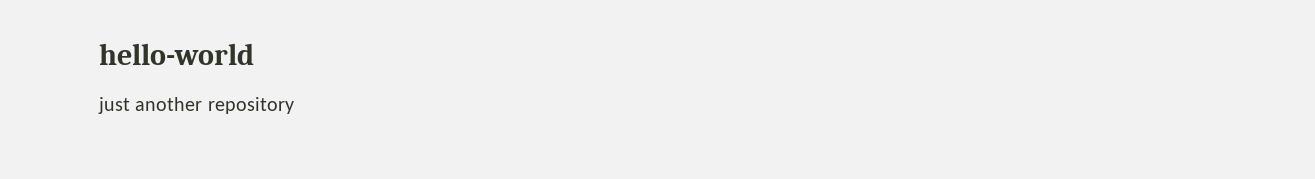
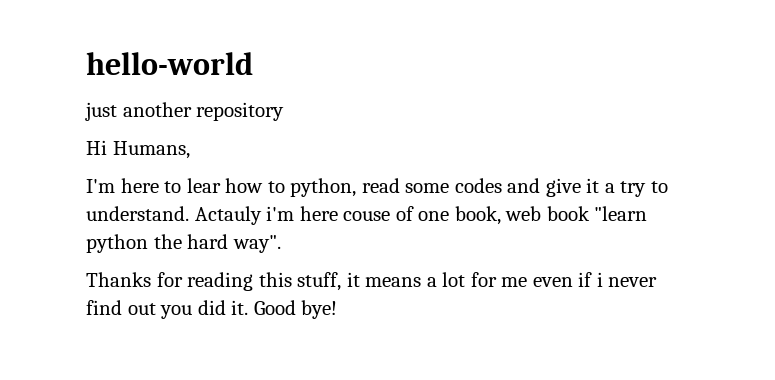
+ Hi Humans,
+ I'm here to lear how to python, read some codes and give it a try to understand. Actauly i'm here couse of one book, web book "learn python the hard way".
+ Thanks for reading this stuff, it means a lot for me even if i never find out you did it. Good bye!

